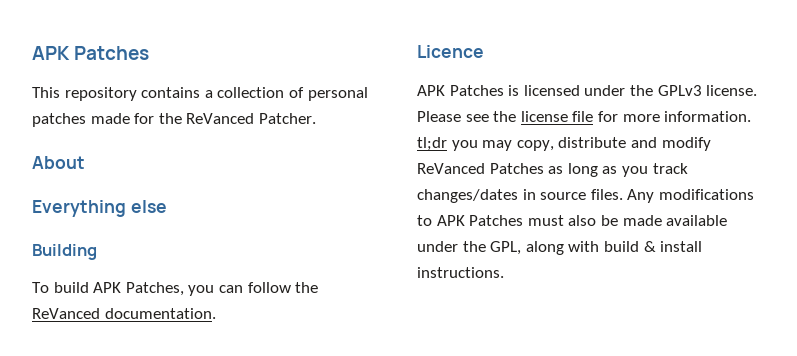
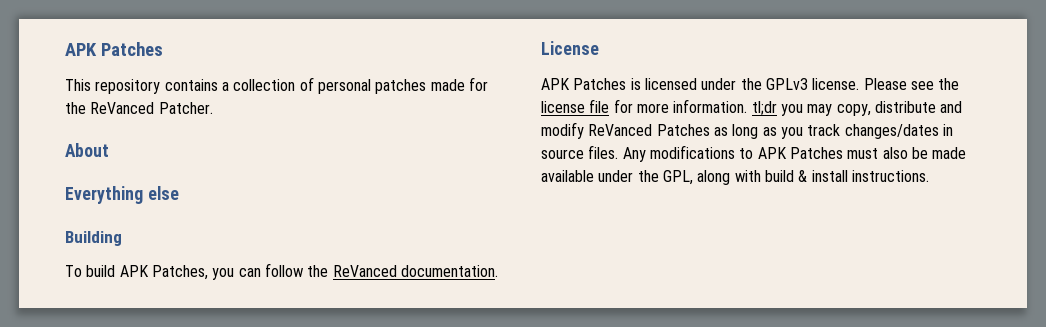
- Licence
+ License

